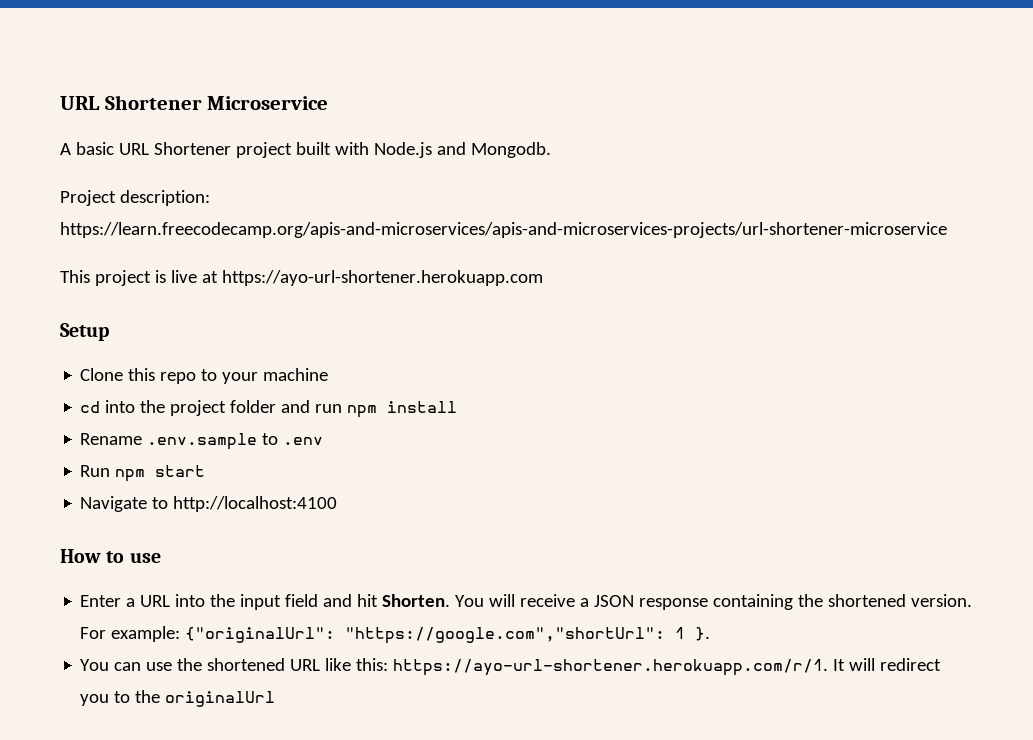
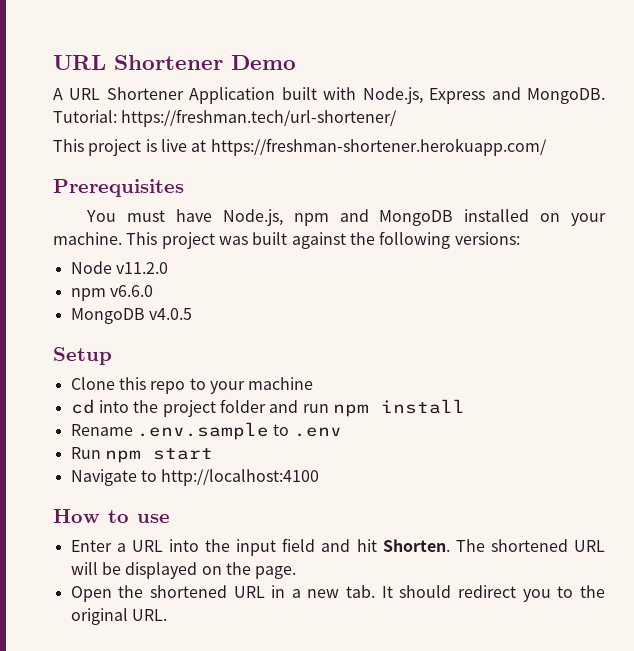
- URL Shortener Microservice
+ URL Shortener Demo
- A basic URL Shortener project built with Node.js and Mongodb.
- Project description: https://learn.freecodecamp.org/apis-and-microservices/apis-and-microservices-projects/url-shortener-microservice
+ A URL Shortener Application built with Node.js, Express and MongoDB. Tutorial: https://freshman.tech/url-shortener/
- This project is live at https://ayo-url-shortener.herokuapp.com
+ This project is live at https://freshman-shortener.herokuapp.com/
+ Prerequisites
+ You must have Node.js, npm and MongoDB installed on your machine. This project was built against the following versions:
+ Node v11.2.0
+ npm v6.6.0
+ MongoDB v4.0.5
- You will receive a JSON response containing the shortened version. For example: {"originalUrl": "https://google.com","shortUrl": 1 }.
- You can use the shortened URL like this: https://ayo-url-shortener.herokuapp.com/r/1. It will redirect you to the originalUrl
+ The shortened URL will be displayed on the page.
+ Open the shortened URL in a new tab. It should redirect you to the original URL.

